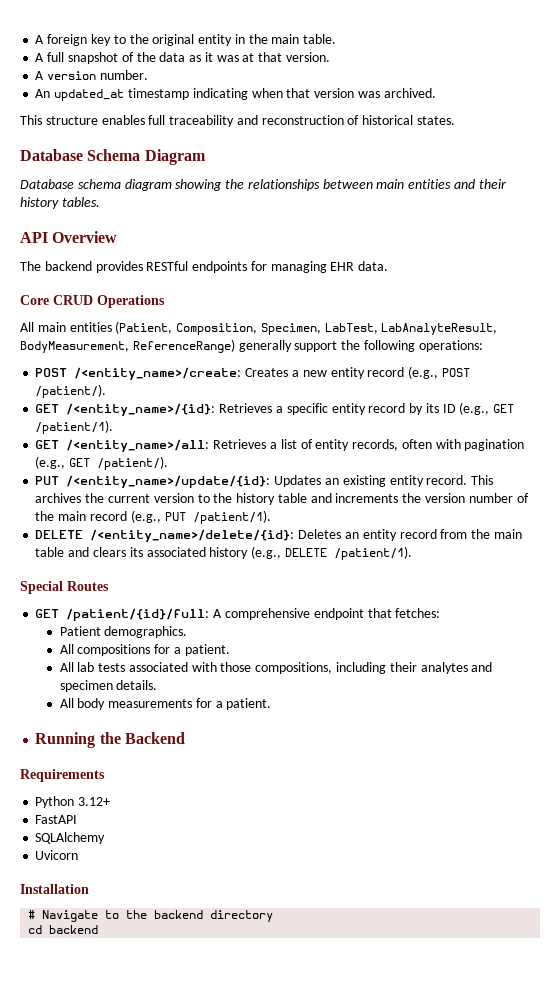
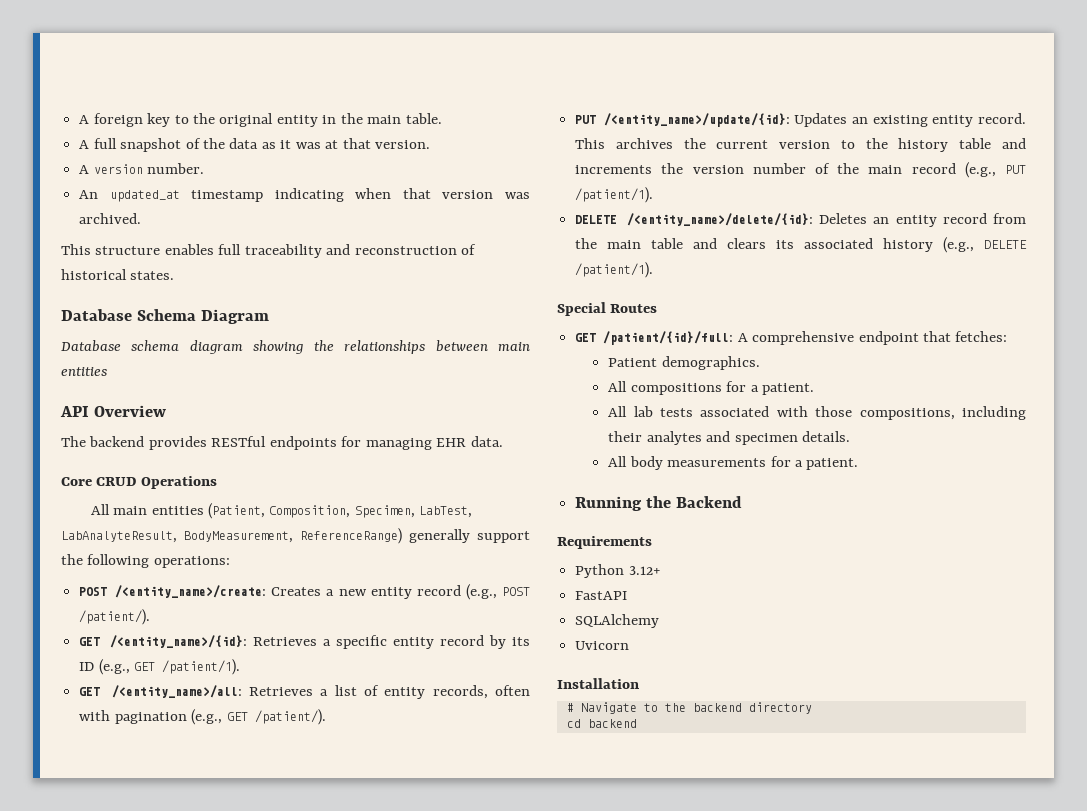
- Database schema diagram showing the relationships between main entities and their history tables.
+ Database schema diagram showing the relationships between main entities

